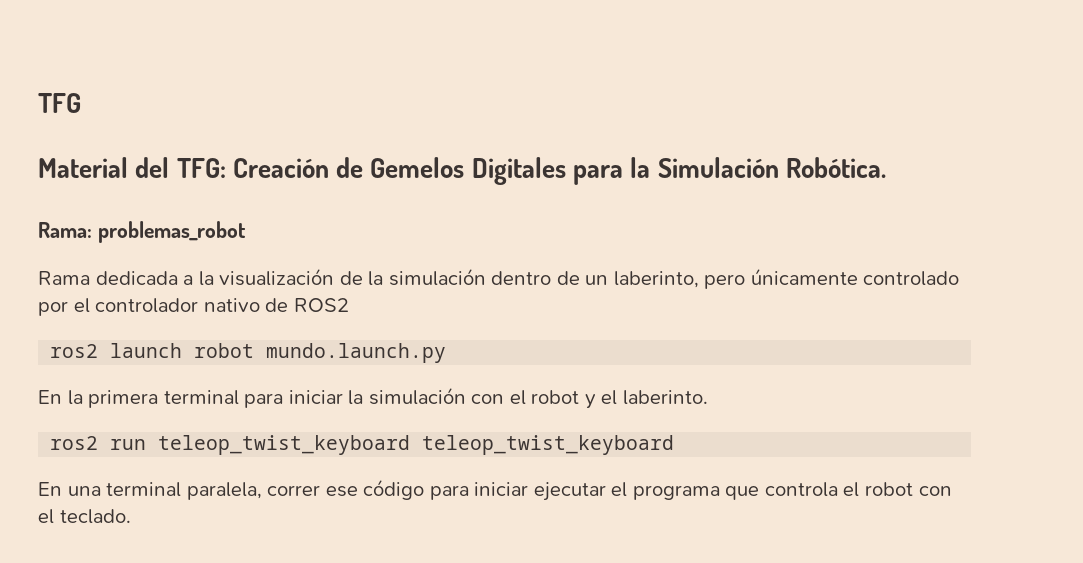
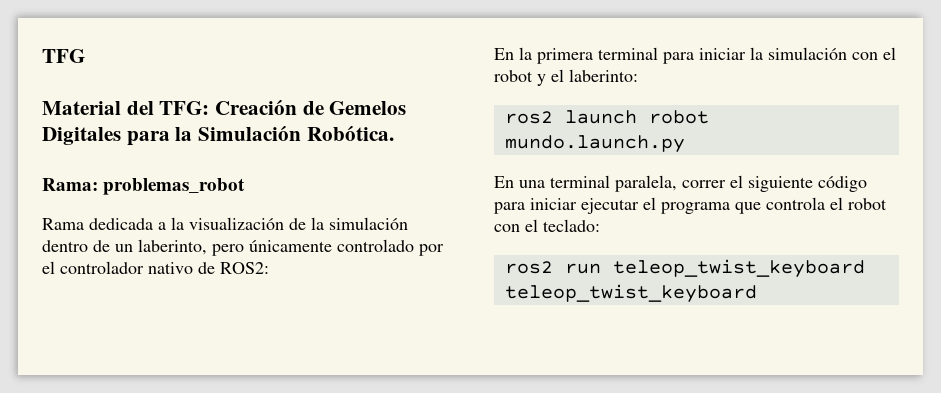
- Rama dedicada a la visualización de la simulación dentro de un laberinto, pero únicamente controlado por el controlador nativo de ROS2
- ros2 launch robot mundo.launch.py
+ Rama dedicada a la visualización de la simulación dentro de un laberinto, pero únicamente controlado por el controlador nativo de ROS2:
- En la primera terminal para iniciar la simulación con el robot y el laberinto.
- ros2 run teleop_twist_keyboard teleop_twist_keyboard
+ En la primera terminal para iniciar la simulación con el robot y el laberinto:
+ ros2 launch robot mundo.launch.py
- En una terminal paralela, correr ese código para iniciar ejecutar el programa que controla el robot con el teclado.
+ En una terminal paralela, correr el siguiente código para iniciar ejecutar el programa que controla el robot con el teclado:
+ ros2 run teleop_twist_keyboard teleop_twist_keyboard

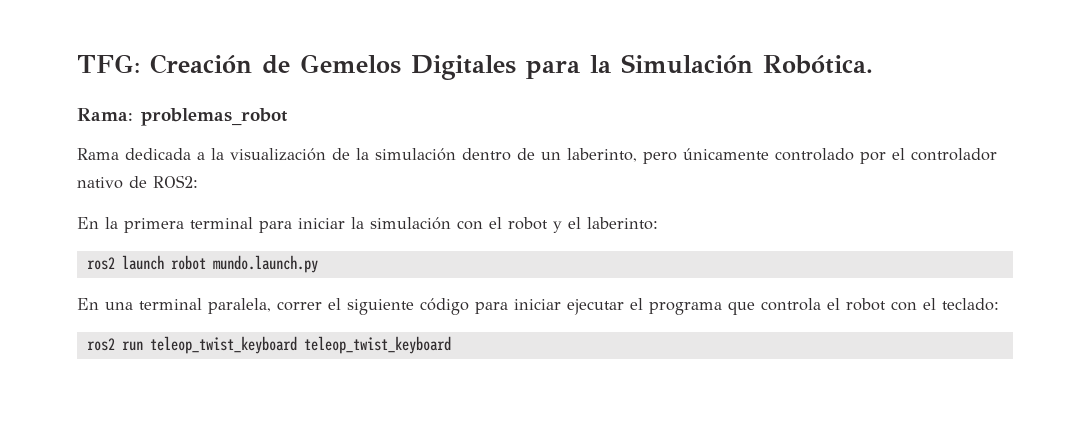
- TFG
- Material del TFG: Creación de Gemelos Digitales para la Simulación Robótica.
+ TFG: Creación de Gemelos Digitales para la Simulación Robótica.

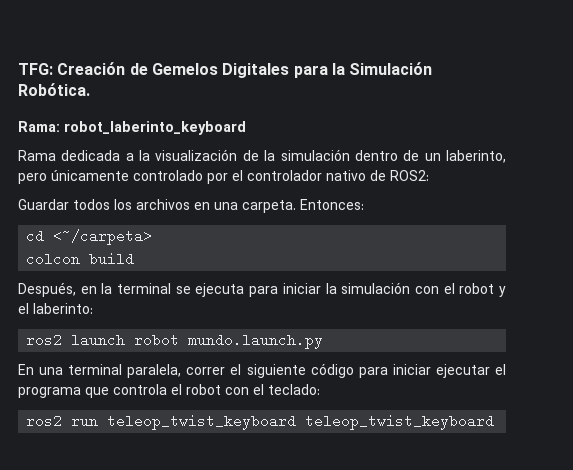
- Rama: problemas_robot
+ Rama: robot_laberinto_keyboard
- En la primera terminal para iniciar la simulación con el robot y el laberinto:
+ Guardar todos los archivos en una carpeta. Entonces:
+ cd <~/carpeta>
+ colcon build
+ Después, en la terminal se ejecuta para iniciar la simulación con el robot y el laberinto:

